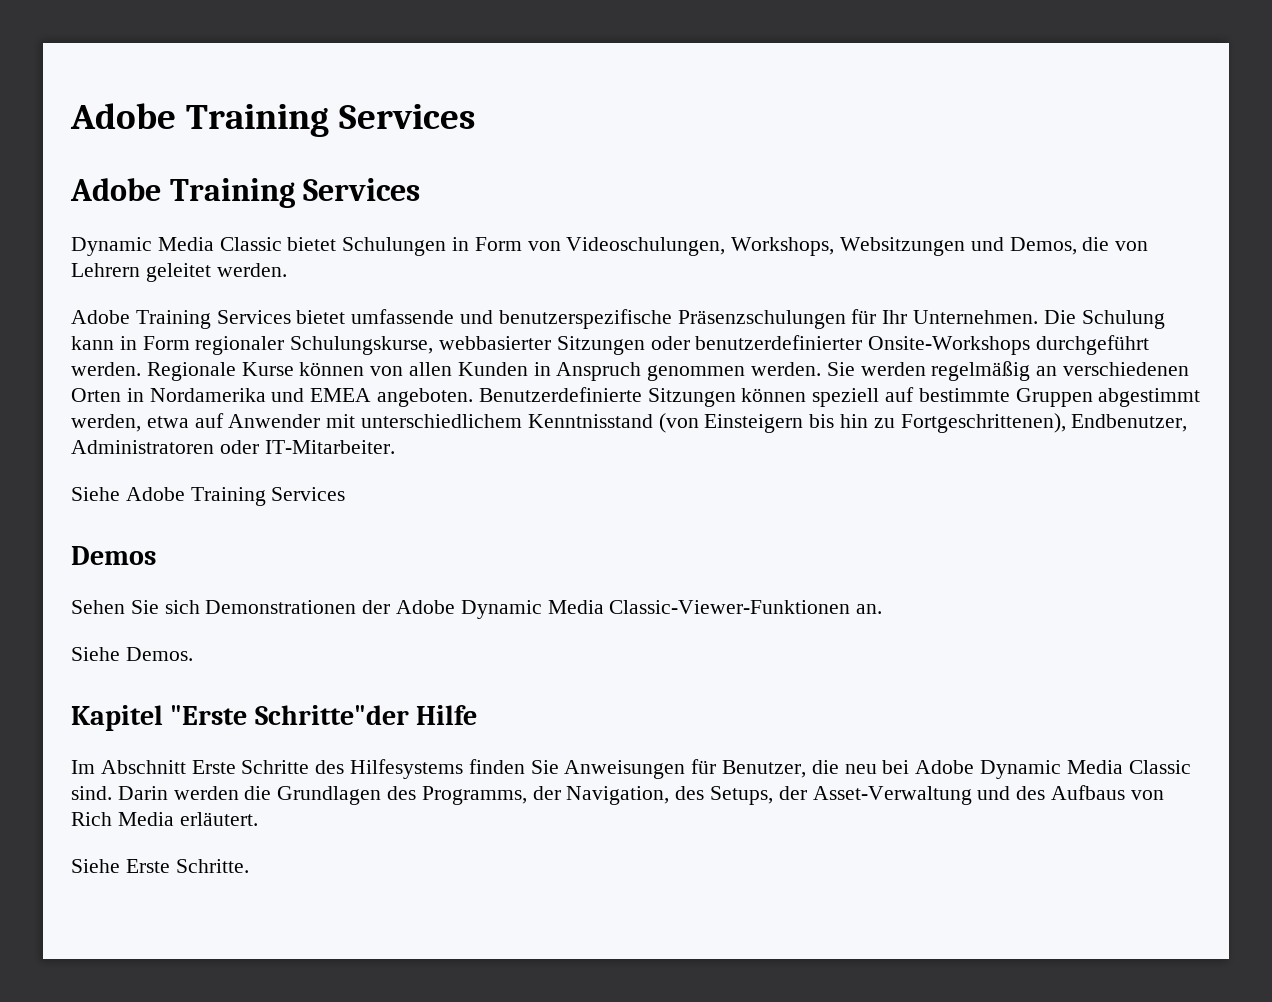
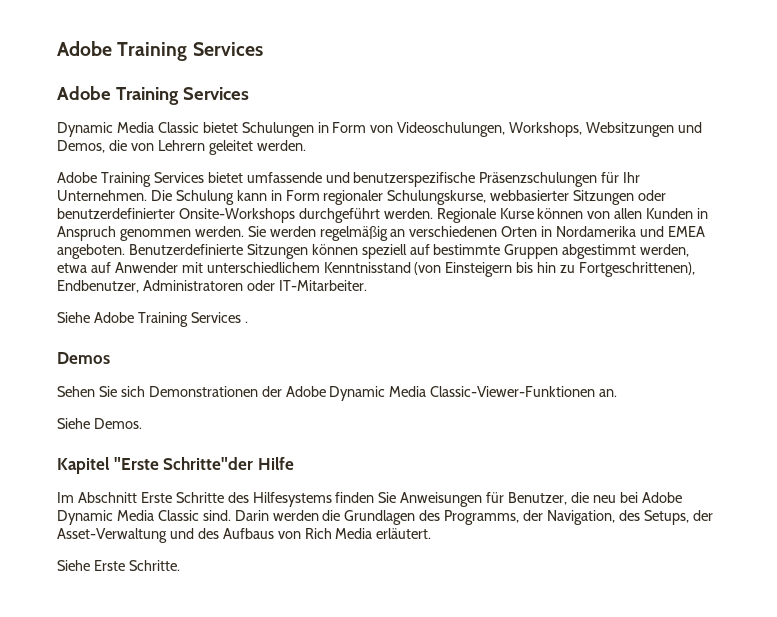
- Siehe Adobe Training Services
+ Siehe Adobe Training Services .

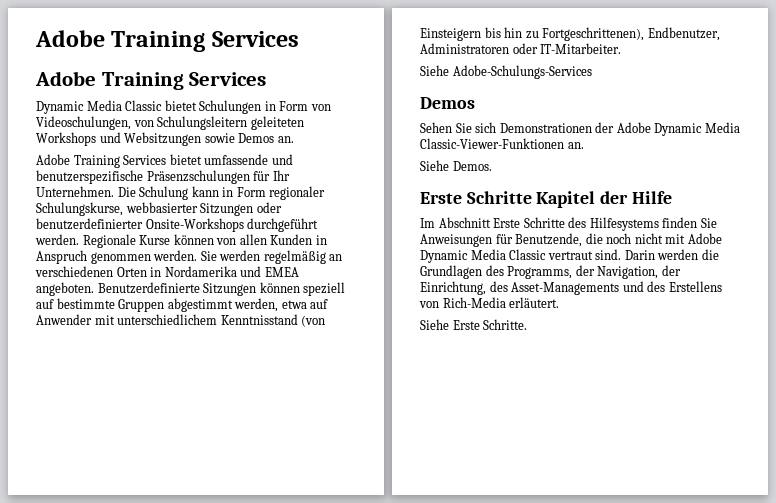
- Dynamic Media Classic bietet Schulungen in Form von Videoschulungen, Workshops, Websitzungen und Demos, die von Lehrern geleitet werden.
+ Dynamic Media Classic bietet Schulungen in Form von Videoschulungen, von Schulungsleitern geleiteten Workshops und Websitzungen sowie Demos an.
- Siehe Adobe Training Services .
+ Siehe Adobe-Schulungs-Services
- Kapitel "Erste Schritte"der Hilfe
+ Erste Schritte Kapitel der Hilfe
- Im Abschnitt Erste Schritte des Hilfesystems finden Sie Anweisungen für Benutzer, die neu bei Adobe Dynamic Media Classic sind.
+ Im Abschnitt Erste Schritte des Hilfesystems finden Sie Anweisungen für Benutzende, die noch nicht mit Adobe Dynamic Media Classic vertraut sind.
- Darin werden die Grundlagen des Programms, der Navigation, des Setups, der Asset-Verwaltung und des Aufbaus von Rich Media erläutert.
+ Darin werden die Grundlagen des Programms, der Navigation, der Einrichtung, des Asset-Managements und des Erstellens von Rich-Media erläutert.

